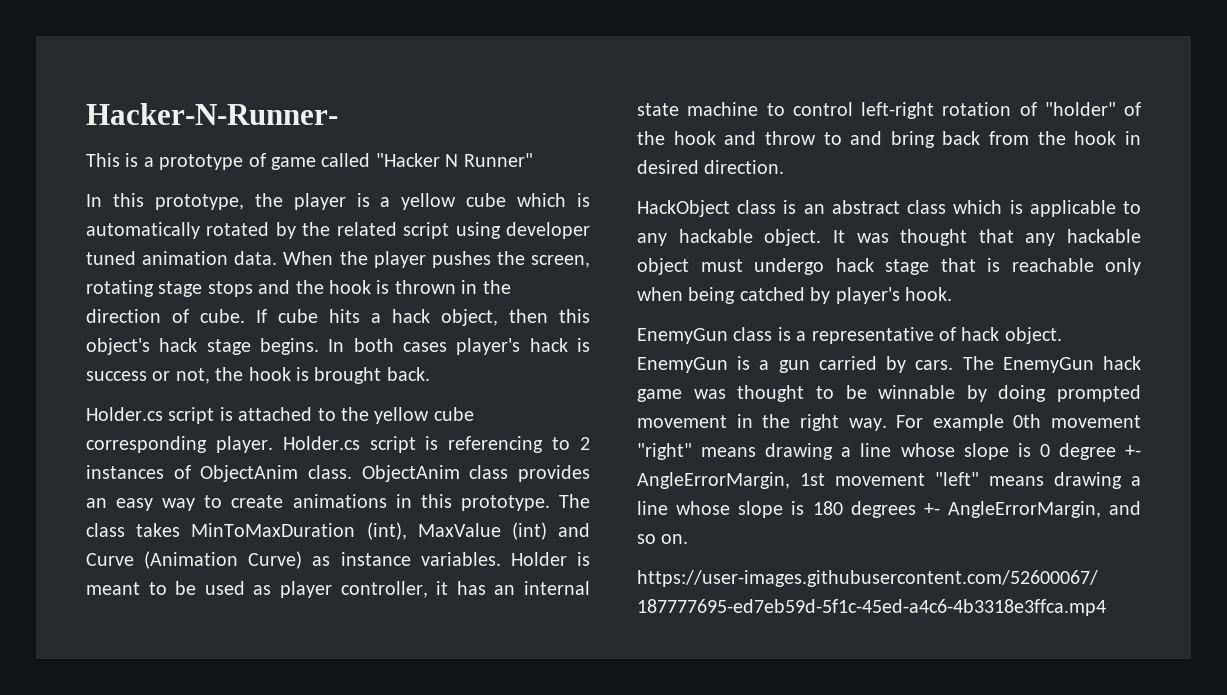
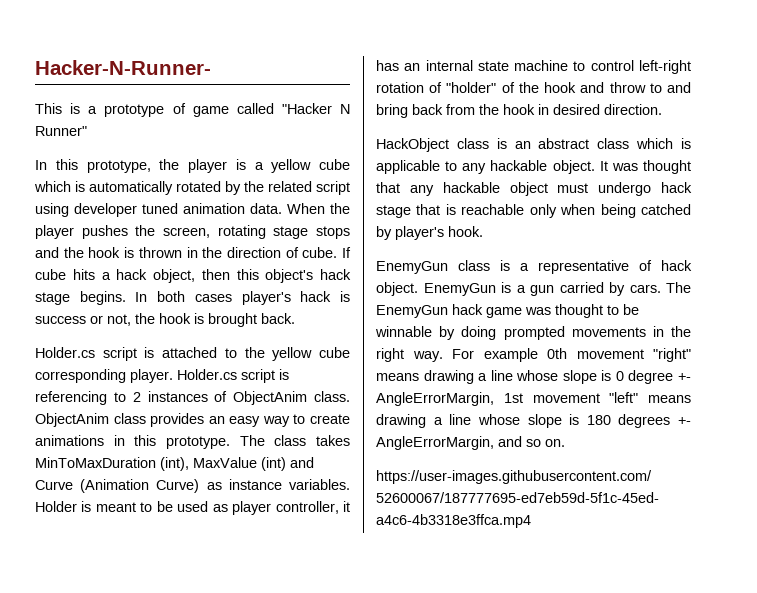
- The EnemyGun hack game was thought to be winnable by doing prompted movement in the right way.
+ The EnemyGun hack game was thought to be winnable by doing prompted movements in the right way.

